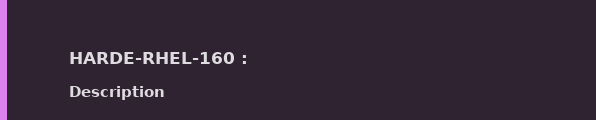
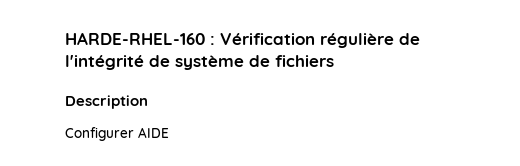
- HARDE-RHEL-160 :
+ HARDE-RHEL-160 : Vérification régulière de l'intégrité de système de fichiers
+ Configurer AIDE

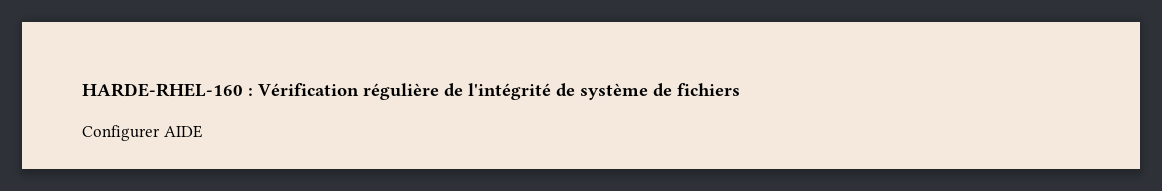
- Description

